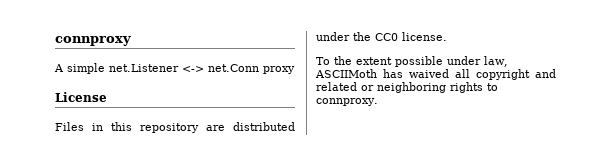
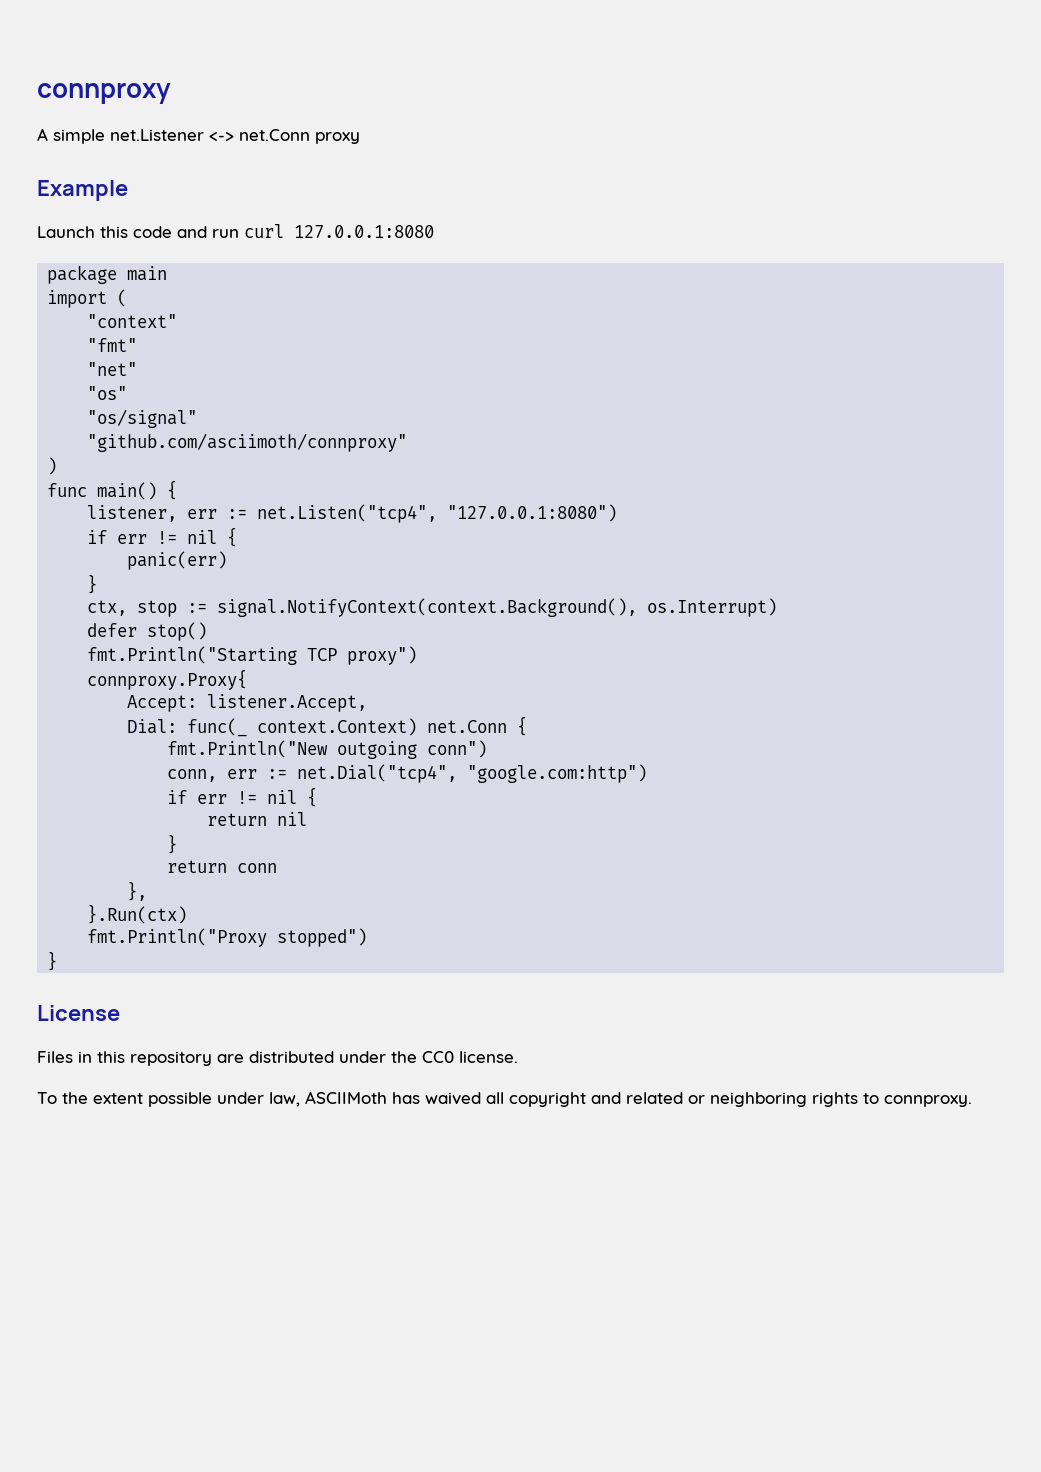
+ Example
+ Launch this code and run curl 127.0.0.1:8080
+ package main
+ import (
+ "context"
+ "fmt"
+ "net"
+ "os"
+ "os/signal"
+ "github.com/asciimoth/connproxy"
+ )
+ func main() {
+ listener, err := net.Listen("tcp4", "127.0.0.1:8080")
+ if err != nil {
+ panic(err)
+ }
+ ctx, stop := signal.NotifyContext(context.Background(), os.Interrupt)
+ defer stop()
+ fmt.Println("Starting TCP proxy")
+ connproxy.Proxy{
+ Accept: listener.Accept,
+ Dial: func(_ context.Context) net.Conn {
+ fmt.Println("New outgoing conn")
+ conn, err := net.Dial("tcp4", "google.com:http")
+ if err != nil {
+ return nil
+ }
+ return conn
+ },
+ }.Run(ctx)
+ fmt.Println("Proxy stopped")
+ }

